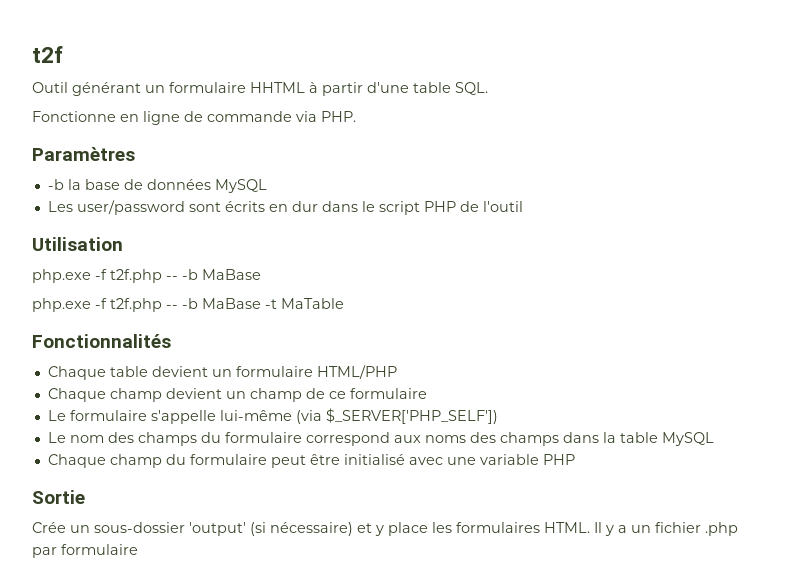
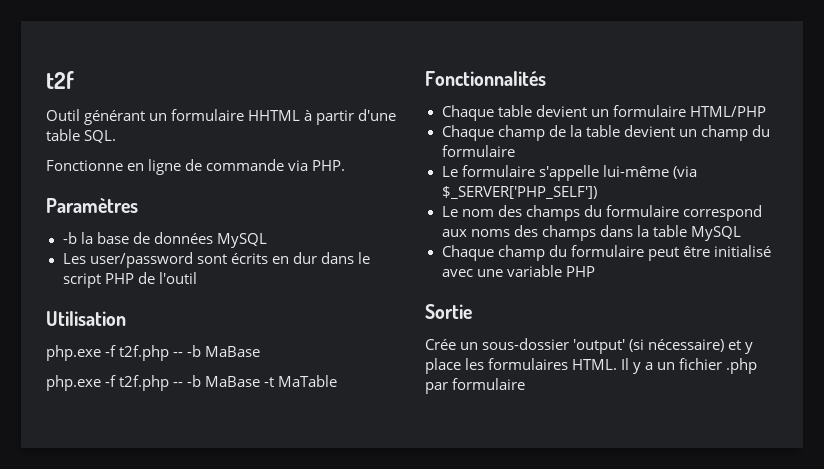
- Chaque champ devient un champ de ce formulaire
+ Chaque champ de la table devient un champ du formulaire

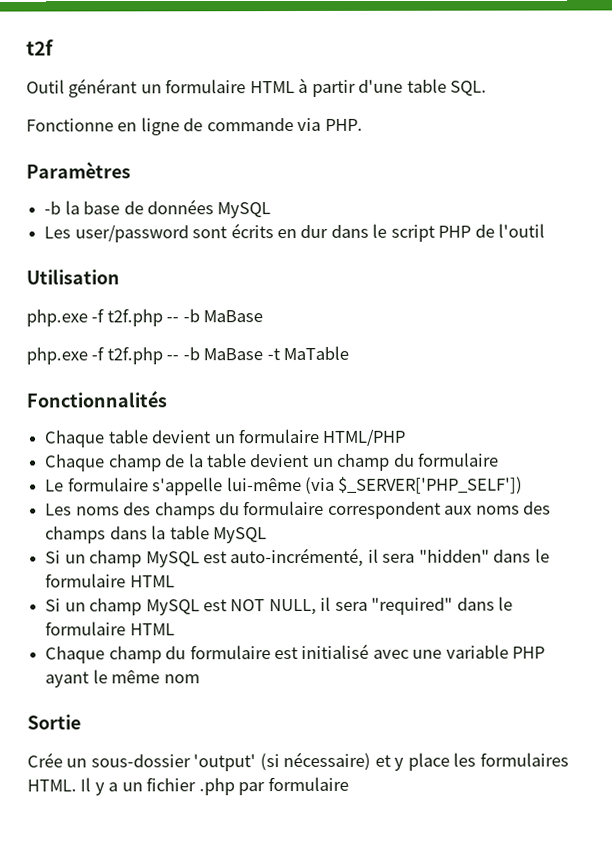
- Outil générant un formulaire HHTML à partir d'une table SQL.
+ Outil générant un formulaire HTML à partir d'une table SQL.
- Le nom des champs du formulaire correspond aux noms des champs dans la table MySQL
+ Les noms des champs du formulaire correspondent aux noms des champs dans la table MySQL
+ Si un champ MySQL est auto-incrémenté, il sera "hidden" dans le formulaire HTML
+ Si un champ MySQL est NOT NULL, il sera "required" dans le formulaire HTML
- Chaque champ du formulaire peut être initialisé avec une variable PHP
+ Chaque champ du formulaire est initialisé avec une variable PHP ayant le même nom

